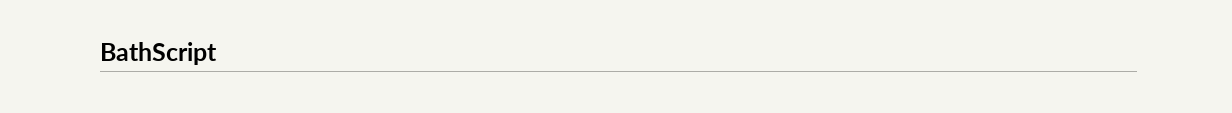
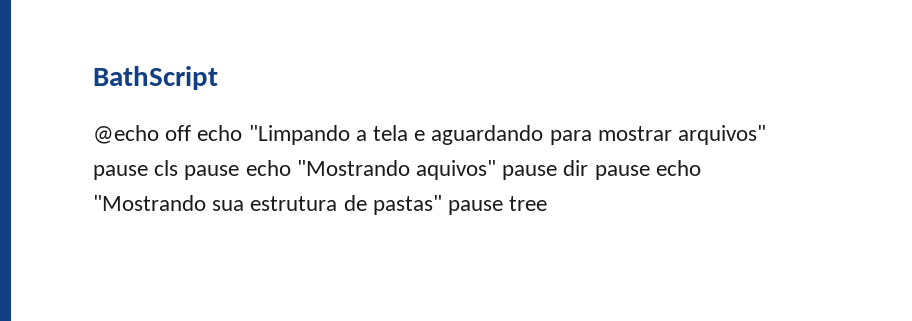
+ @echo off echo "Limpando a tela e aguardando para mostrar arquivos" pause cls pause echo "Mostrando aquivos" pause dir pause echo "Mostrando sua estrutura de pastas" pause tree

